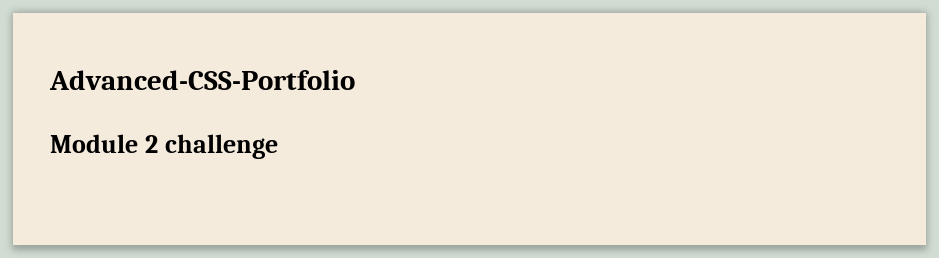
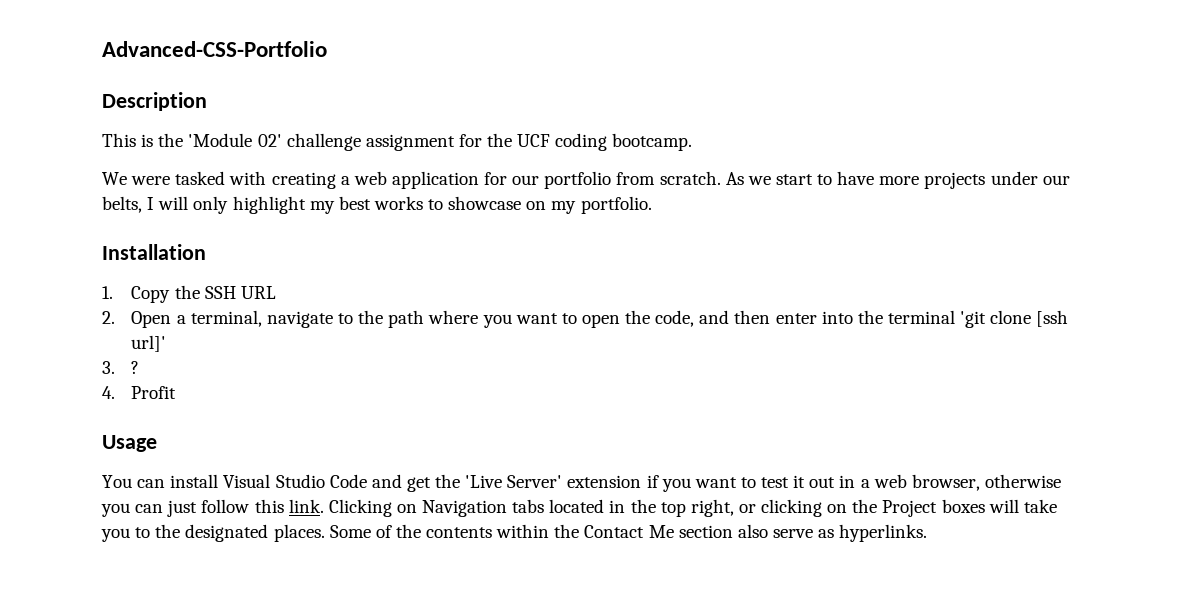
- Module 2 challenge
+ Description
+ This is the 'Module 02' challenge assignment for the UCF coding bootcamp.
+ We were tasked with creating a web application for our portfolio from scratch. As we start to have more projects under our belts, I will only highlight my best works to showcase on my portfolio.
+ Installation
+ 1. Copy the SSH URL
+ 2. Open a terminal, navigate to the path where you want to open the code, and then enter into the terminal 'git clone [ssh url]'
+ 3. ?
+ 4. Profit
+ Usage
+ You can install Visual Studio Code and get the 'Live Server' extension if you want to test it out in a web browser, otherwise you can just follow this link. Clicking on Navigation tabs located in the top right, or clicking on the Project boxes will take you to the designated places. Some of the contents within the Contact Me section also serve as hyperlinks.

